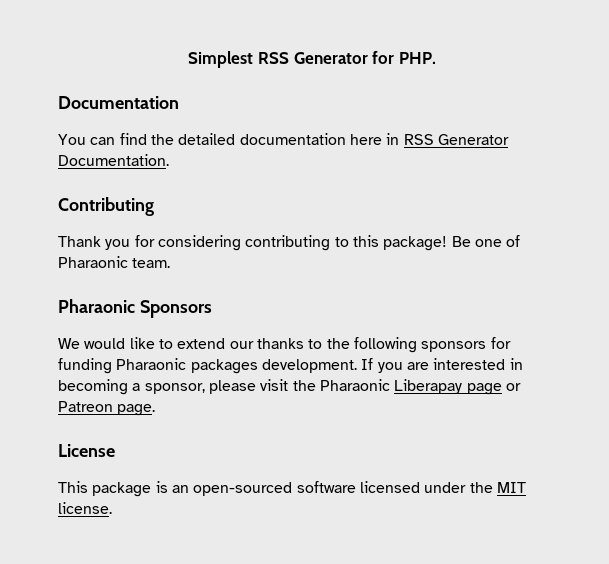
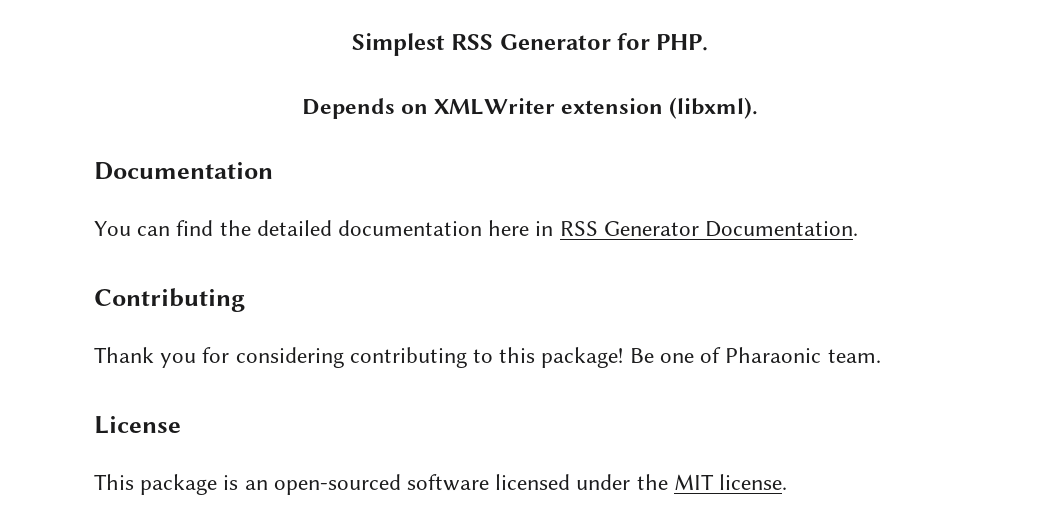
+ Depends on XMLWriter extension (libxml).
- Pharaonic Sponsors
- We would like to extend our thanks to the following sponsors for funding Pharaonic packages development. If you are interested in becoming a sponsor, please visit the Pharaonic Liberapay page or Patreon page.

